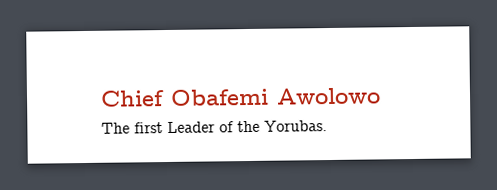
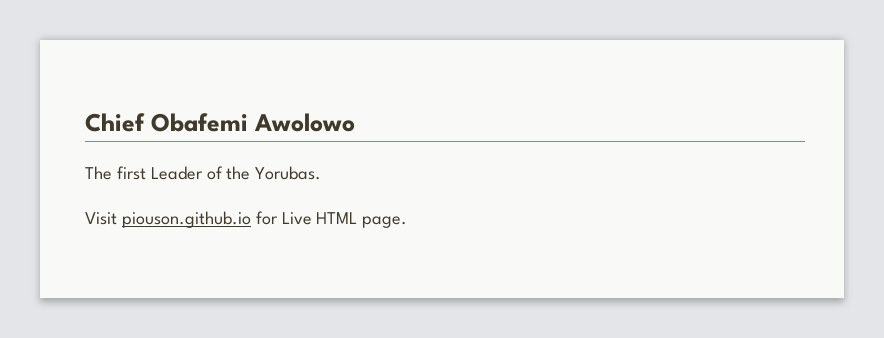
+ Visit piouson.github.io for Live HTML page.

